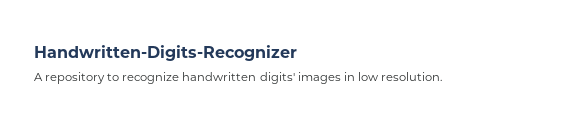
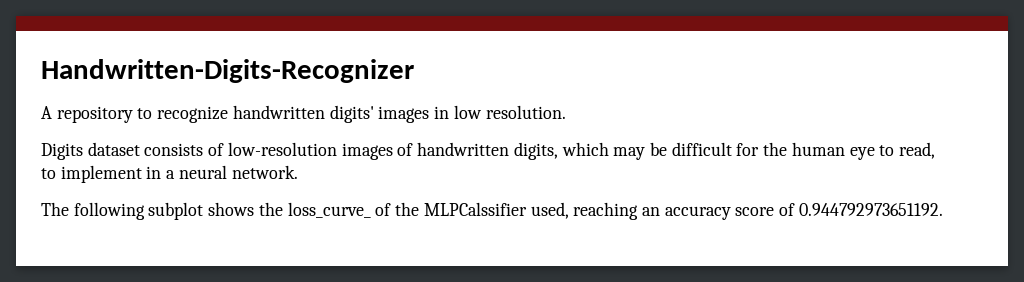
+ Digits dataset consists of low-resolution images of handwritten digits, which may be difficult for the human eye to read, to implement in a neural network.
+ The following subplot shows the loss_curve_ of the MLPCalssifier used, reaching an accuracy score of 0.944792973651192.

